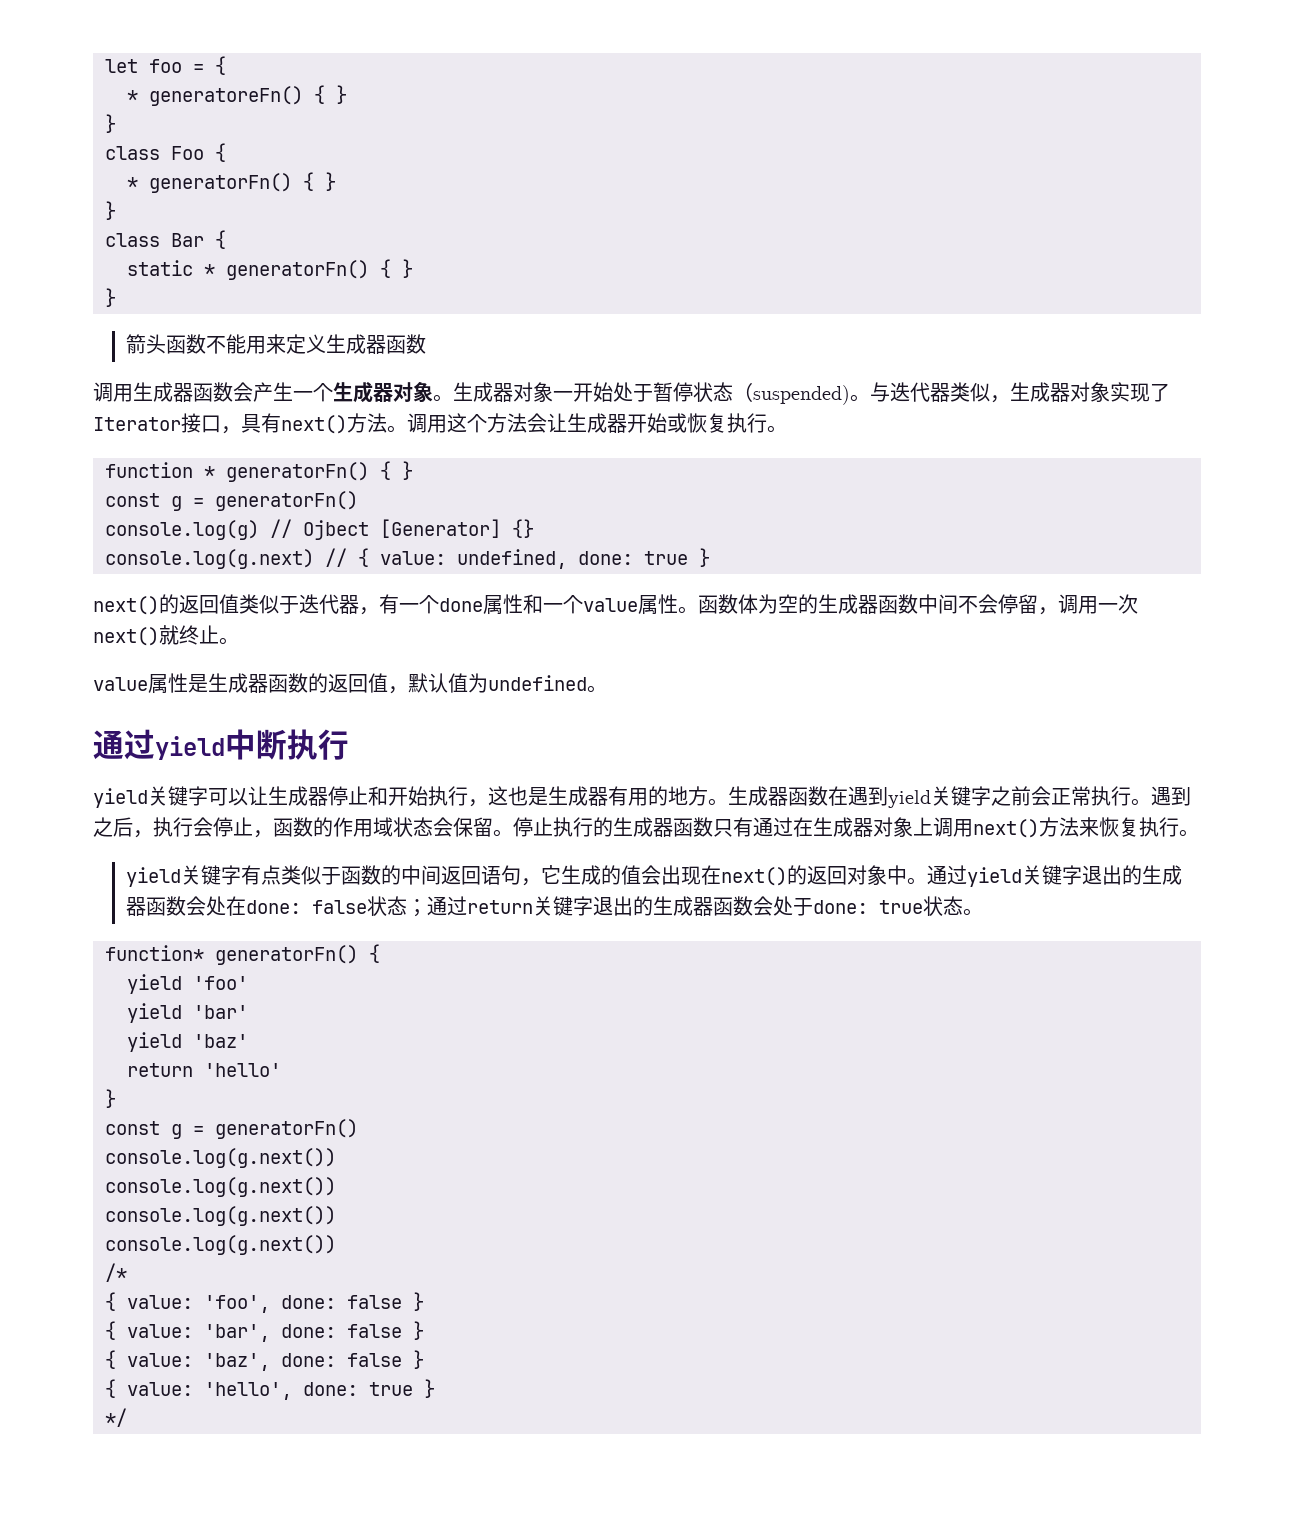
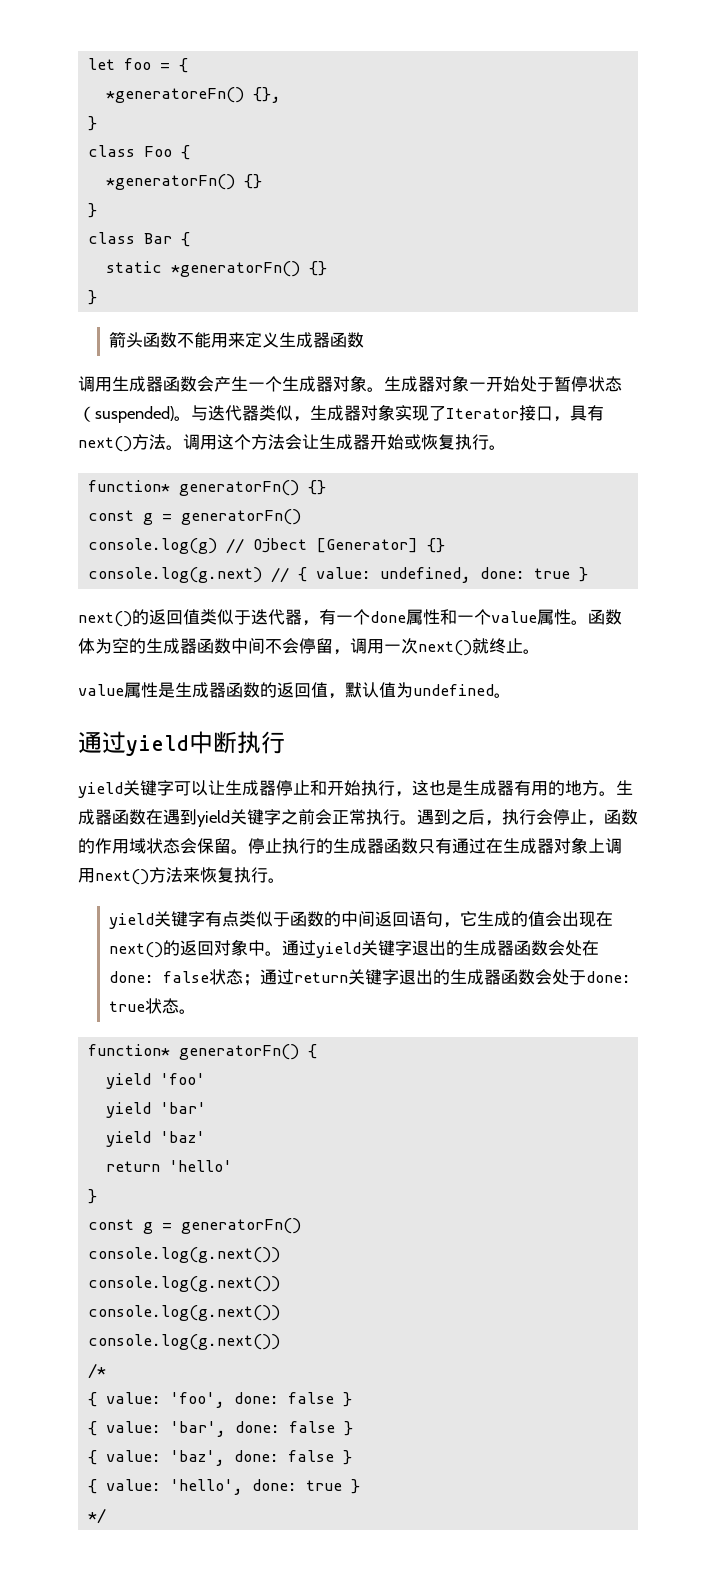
- * generatoreFn() { }
+ *generatoreFn() {},
  class Foo {
- * generatorFn() { }
+ *generatorFn() {}
- static * generatorFn() { }
+ static *generatorFn() {}
- function * generatorFn() { }
+ function* generatorFn() {}

